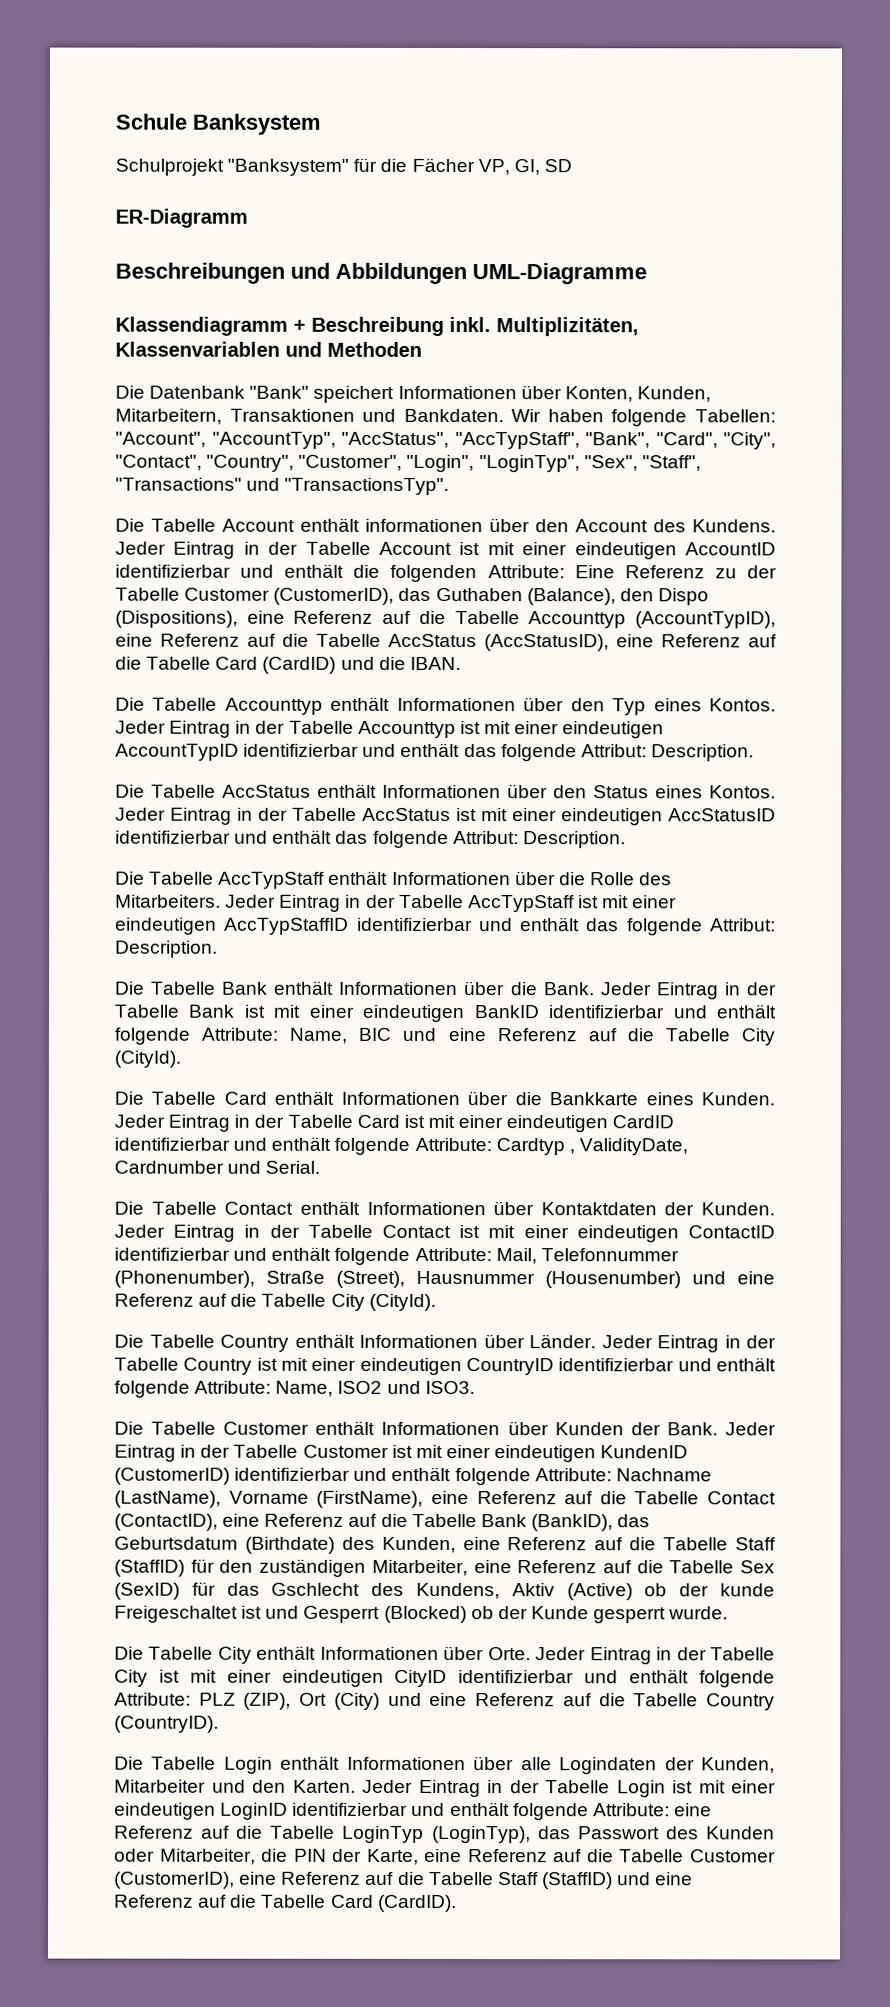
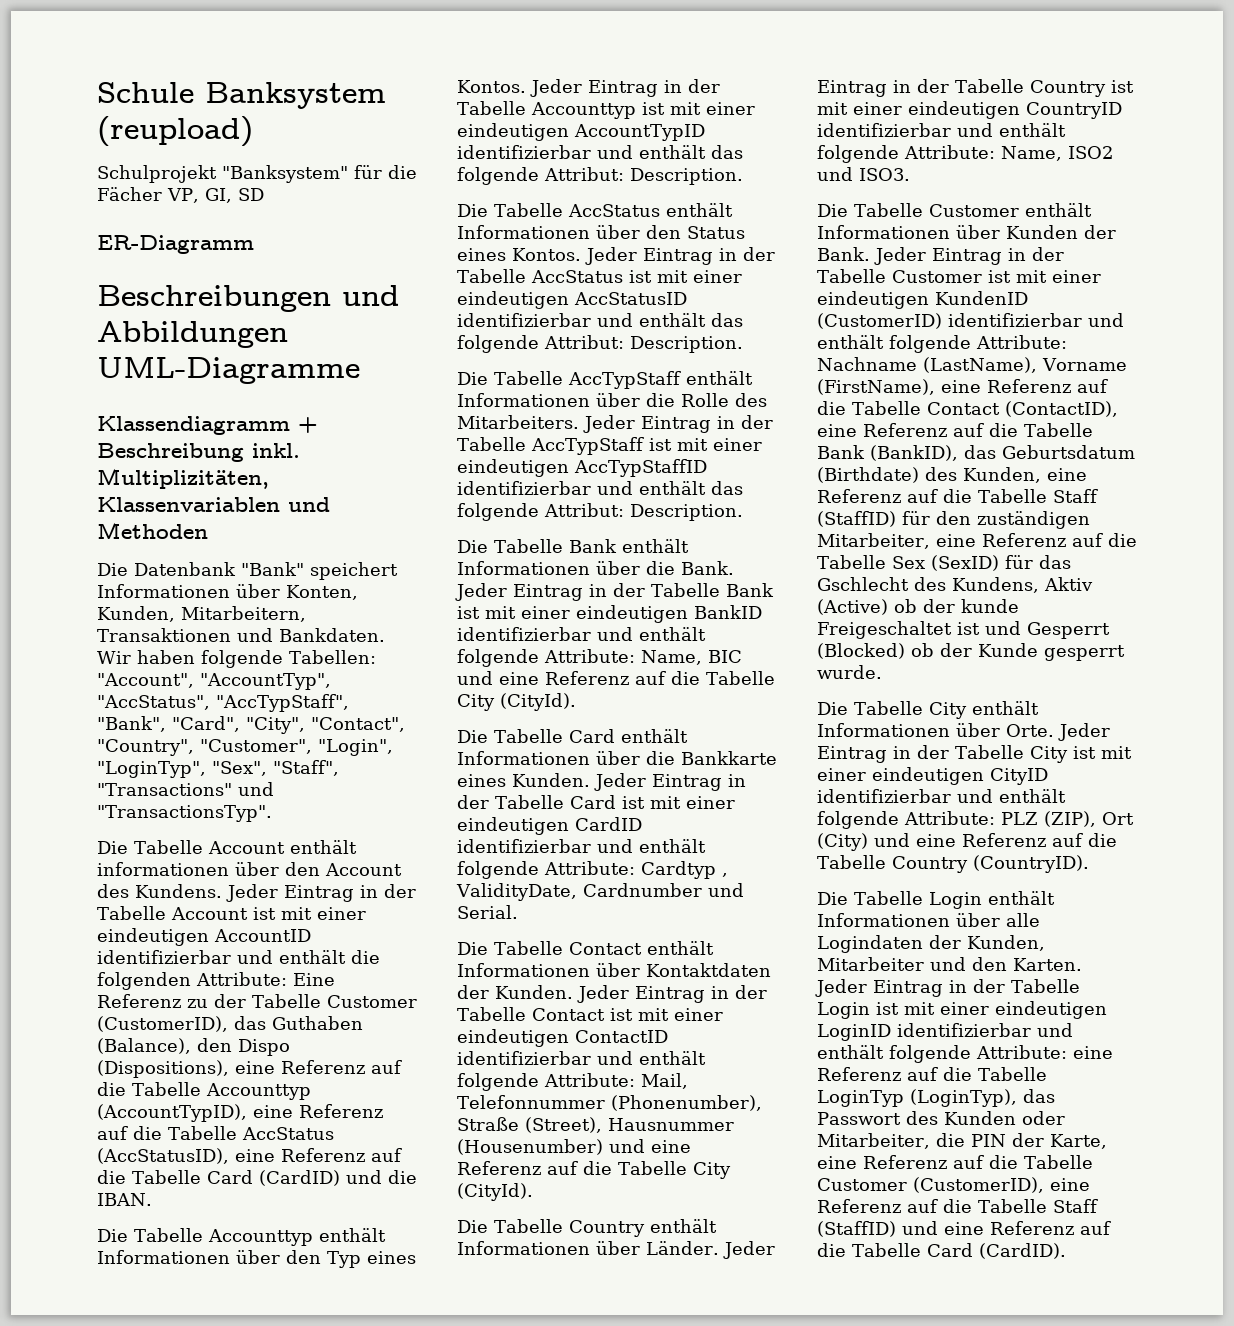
- Schule Banksystem
+ Schule Banksystem (reupload)

